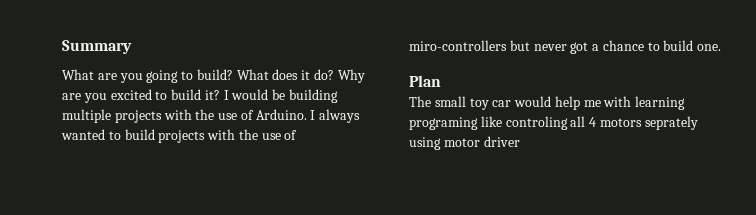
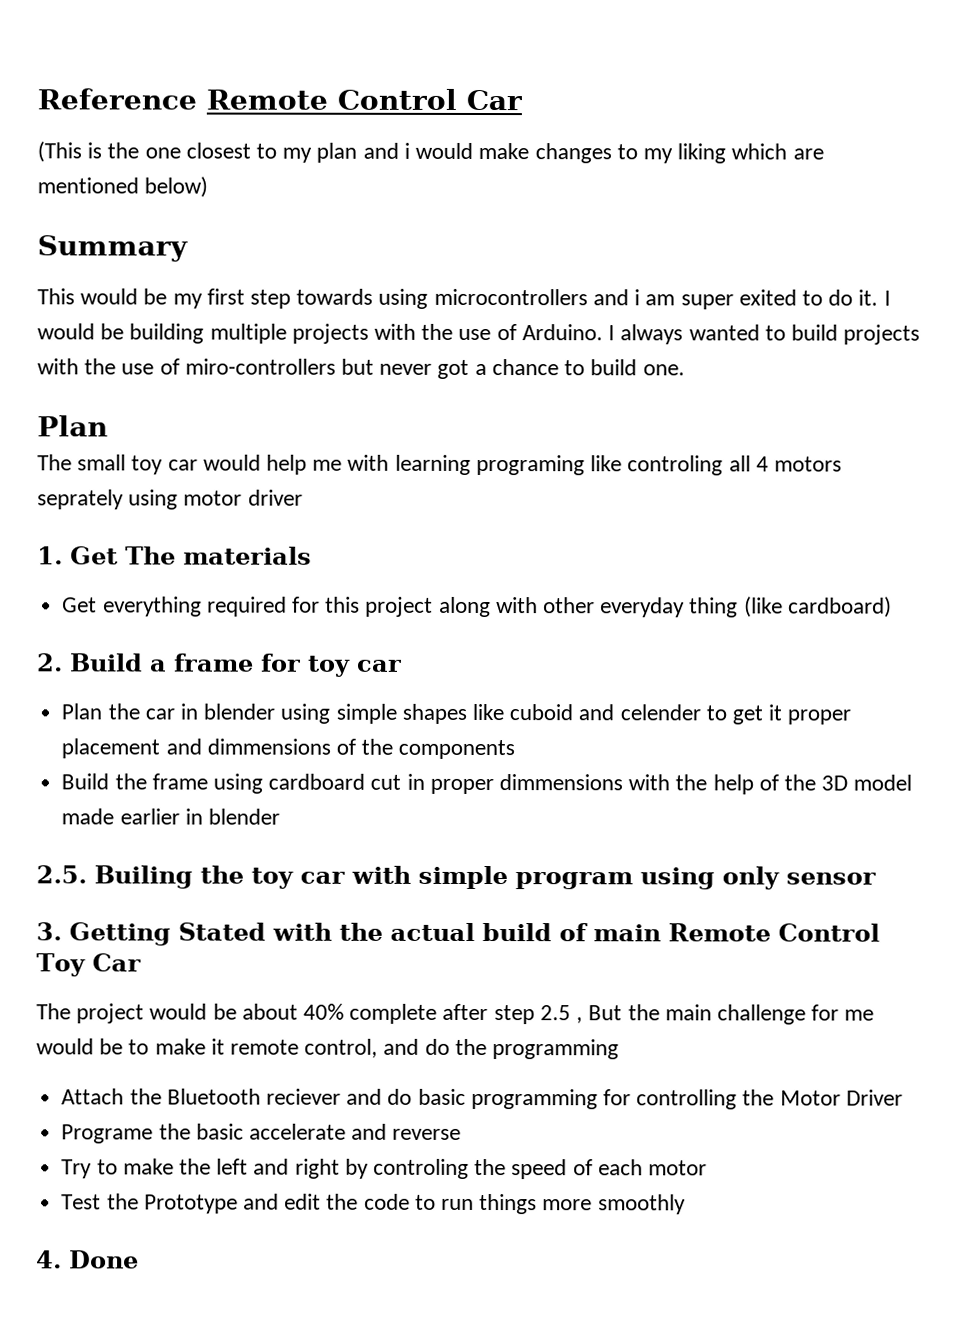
+ Reference Remote Control Car
+ (This is the one closest to my plan and i would make changes to my liking which are mentioned below)
  Summary
- What are you going to build? What does it do? Why are you excited to build it?
+ This would be my first step towards using microcontrollers and i am super exited to do it.
+ 1. Get The materials
+ Get everything required for this project along with other everyday thing (like cardboard)
+ 2. Build a frame for toy car
+ Plan the car in blender using simple shapes like cuboid and celender to get it proper placement and dimmensions of the components
+ Build the frame using cardboard cut in proper dimmensions with the help of the 3D model made earlier in blender
+ 2.5. Builing the toy car with simple program using only sensor
+ 3. Getting Stated with the actual build of main Remote Control Toy Car
+ The project would be about 40% complete after step 2.5 , But the main challenge for me would be to make it remote control, and do the programming
+ Attach the Bluetooth reciever and do basic programming for controlling the Motor Driver
+ Programe the basic accelerate and reverse
+ Try to make the left and right by controling the speed of each motor
+ Test the Prototype and edit the code to run things more smoothly
+ 4. Done

